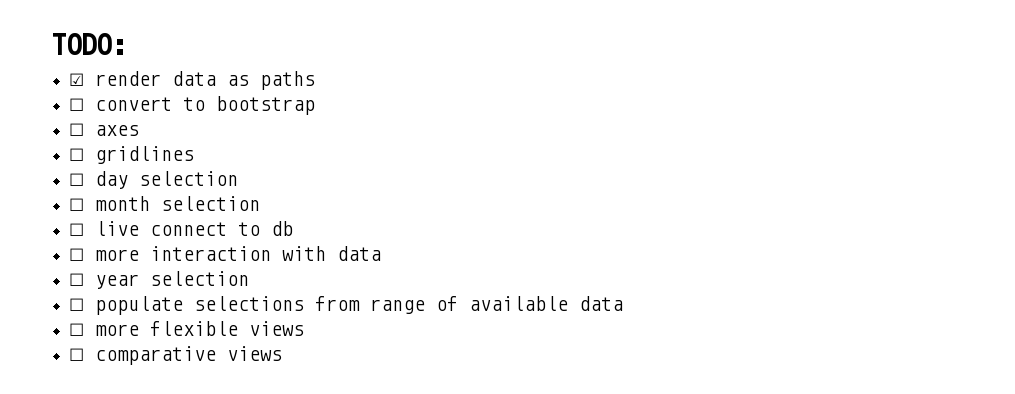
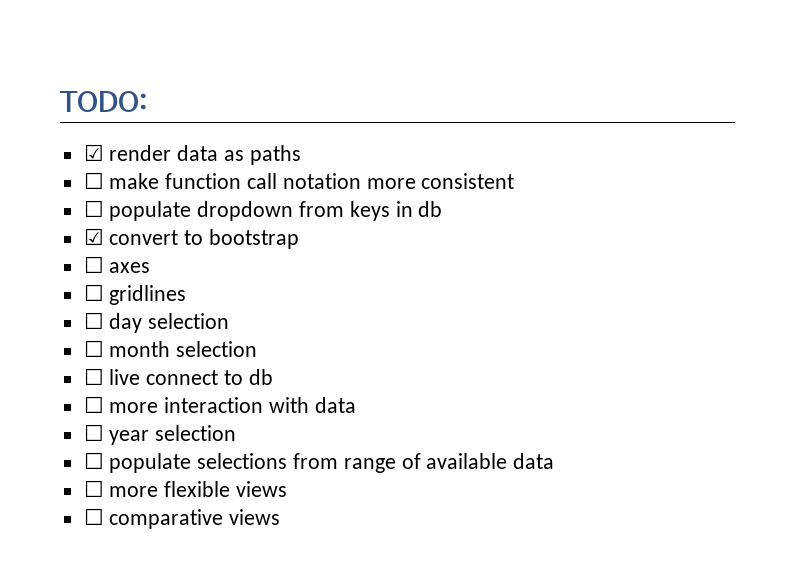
- ☐ convert to bootstrap
+ ☐ make function call notation more consistent
+ ☐ populate dropdown from keys in db
+ ☑ convert to bootstrap

